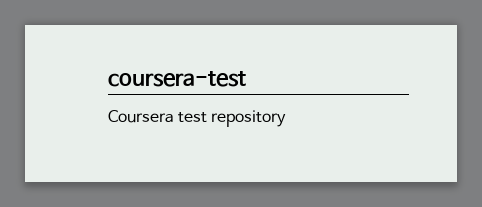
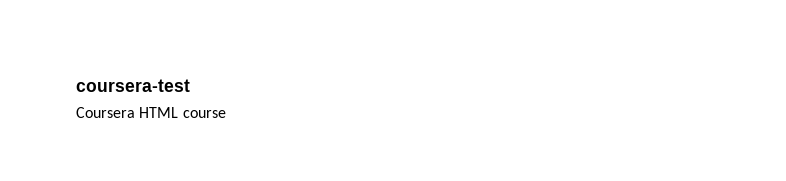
- Coursera test repository
+ Coursera HTML course

